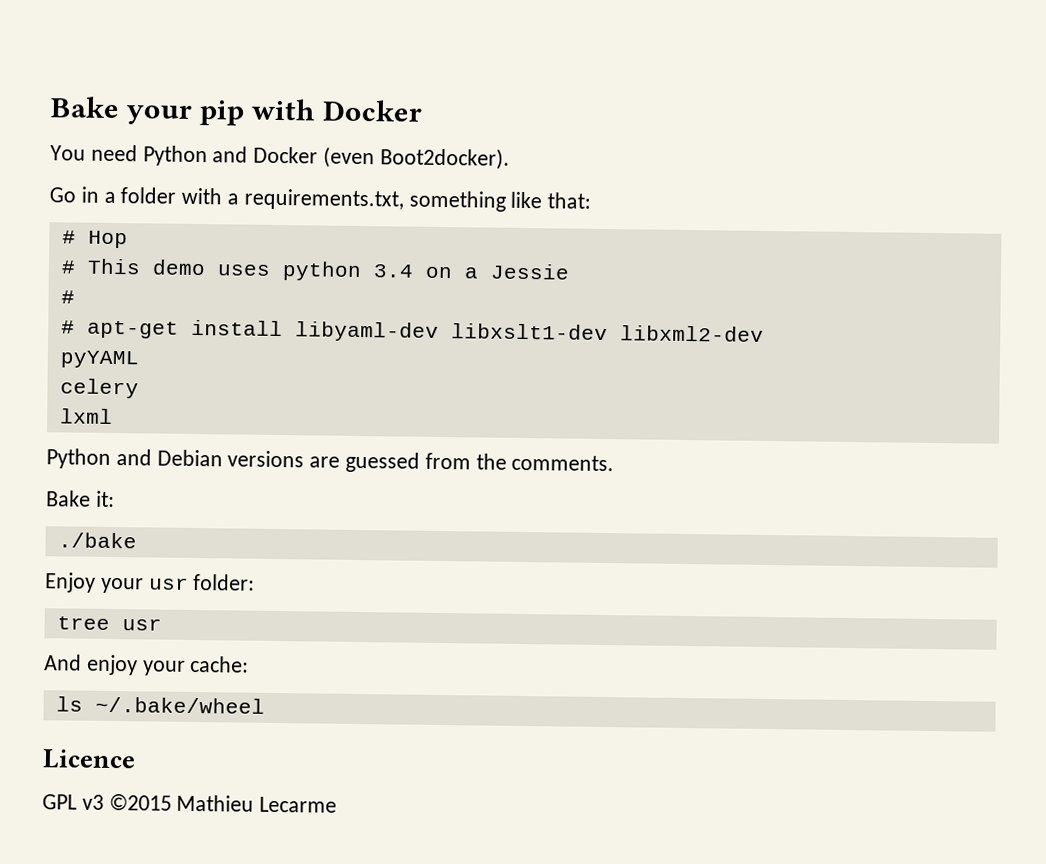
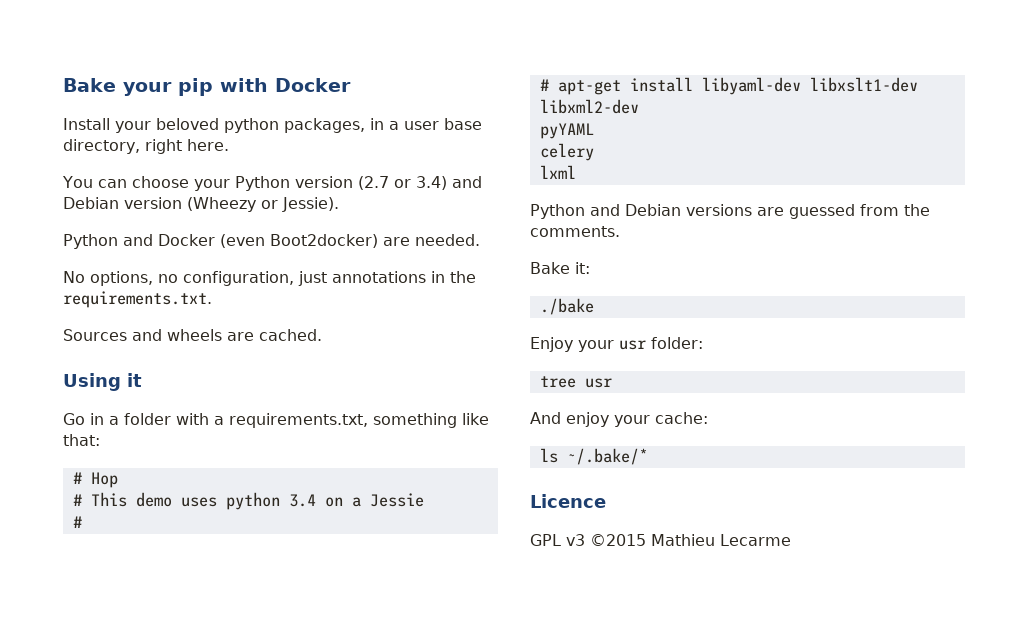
- You need Python and Docker (even Boot2docker).
+ Install your beloved python packages, in a user base directory, right here.
+ You can choose your Python version (2.7 or 3.4) and Debian version (Wheezy or Jessie).
+ Python and Docker (even Boot2docker) are needed.
+ No options, no configuration, just annotations in the requirements.txt.
+ Sources and wheels are cached.
+ Using it
- ls ~/.bake/wheel
+ ls ~/.bake/*

